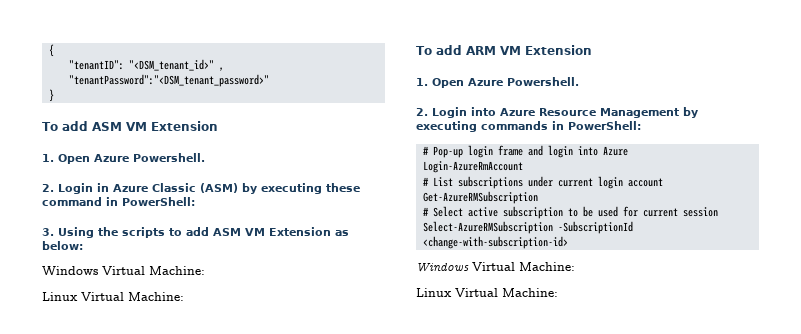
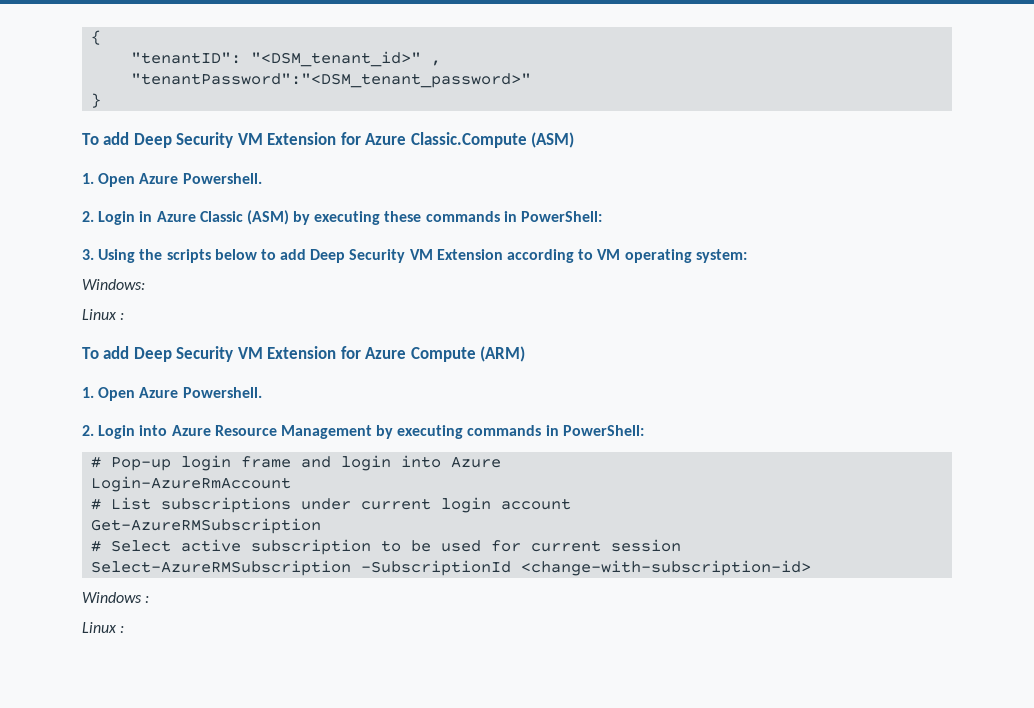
- To add ASM VM Extension
+ To add Deep Security VM Extension for Azure Classic.Compute (ASM)
- 2. Login in Azure Classic (ASM) by executing these command in PowerShell:
+ 2. Login in Azure Classic (ASM) by executing these commands in PowerShell:
- 3. Using the scripts to add ASM VM Extension as below:
- Windows Virtual Machine:
- Linux Virtual Machine:
- To add ARM VM Extension
+ 3. Using the scripts below to add Deep Security VM Extension according to VM operating system:
+ Windows:
+ Linux :
+ To add Deep Security VM Extension for Azure Compute (ARM)
  Select-AzureRMSubscription -SubscriptionId <change-with-subscription-id>
- Windows Virtual Machine:
- Linux Virtual Machine:
+ Windows :
+ Linux :

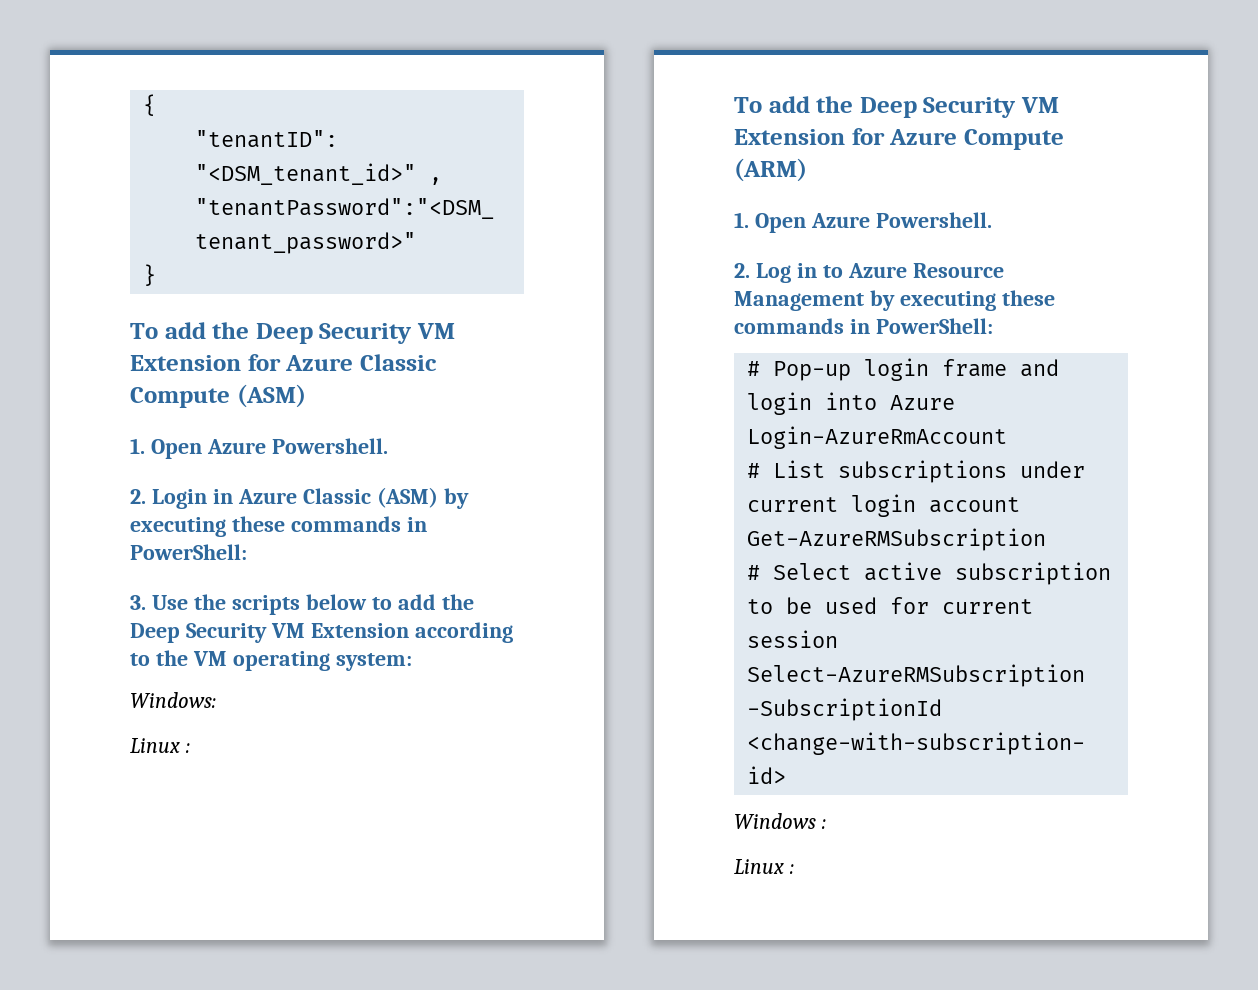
- To add Deep Security VM Extension for Azure Classic.Compute (ASM)
+ To add the Deep Security VM Extension for Azure Classic Compute (ASM)
- 3. Using the scripts below to add Deep Security VM Extension according to VM operating system:
+ 3. Use the scripts below to add the Deep Security VM Extension according to the VM operating system:
- To add Deep Security VM Extension for Azure Compute (ARM)
+ To add the Deep Security VM Extension for Azure Compute (ARM)
- 2. Login into Azure Resource Management by executing commands in PowerShell:
+ 2. Log in to Azure Resource Management by executing these commands in PowerShell:

